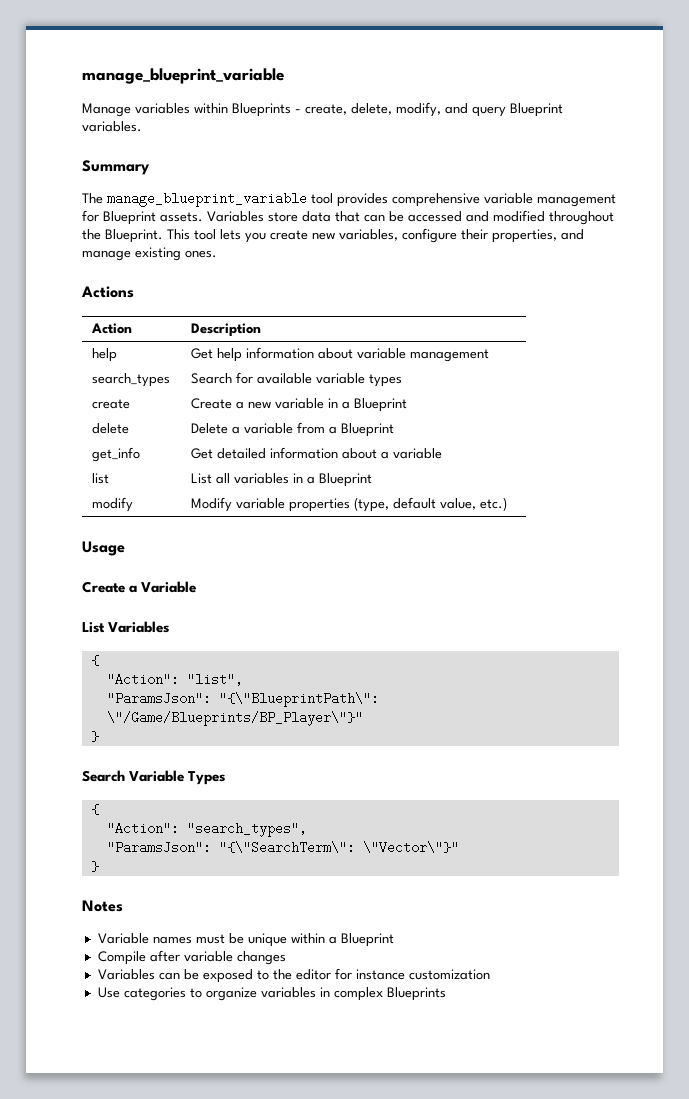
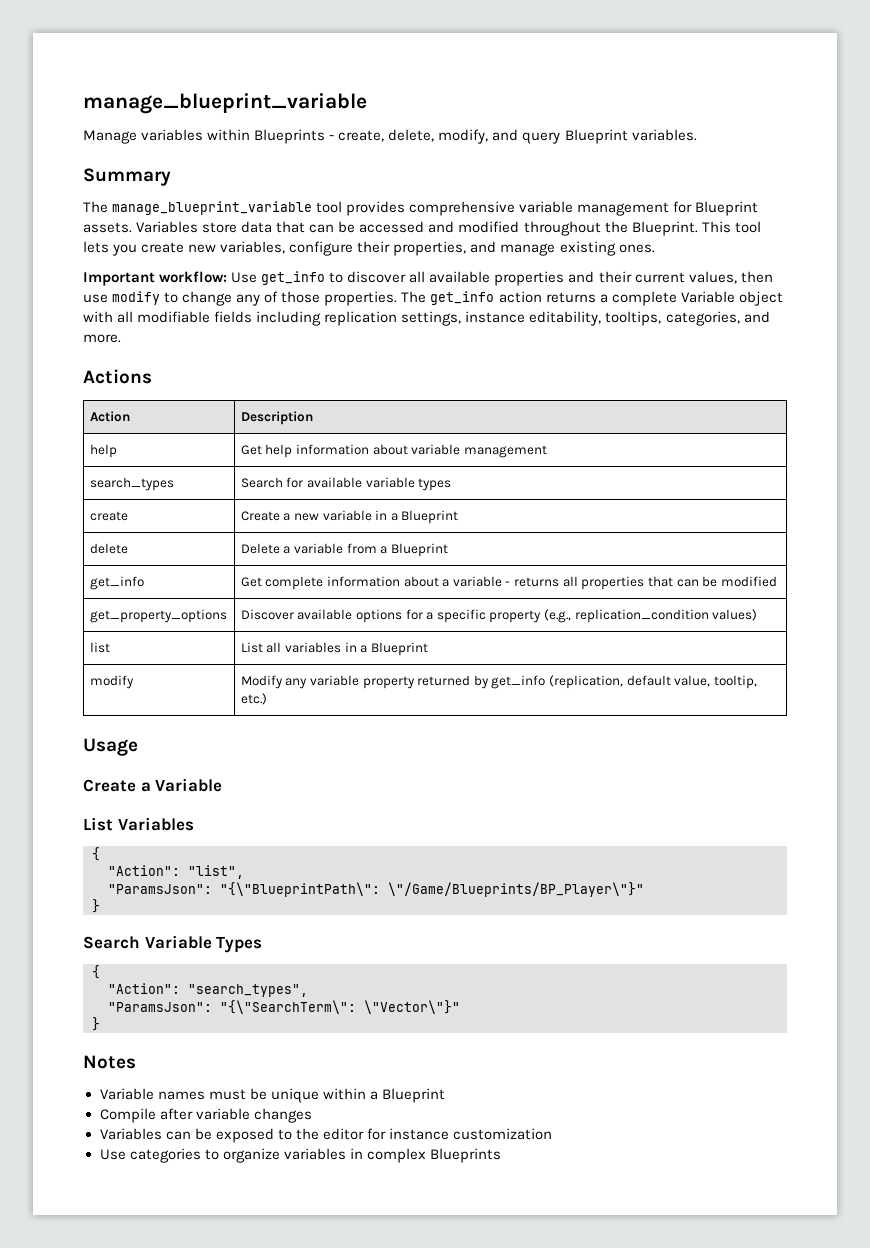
+ Important workflow: Use get_info to discover all available properties and their current values, then use modify to change any of those properties. The get_info action returns a complete Variable object with all modifiable fields including replication settings, instance editability, tooltips, categories, and more.
- get_info | Get detailed information about a variable
+ get_info | Get complete information about a variable - returns all properties that can be modified
+ get_property_options | Discover available options for a specific property (e.g., replication_condition values)
- modify | Modify variable properties (type, default value, etc.)
+ modify | Modify any variable property returned by get_info (replication, default value, tooltip, etc.)

